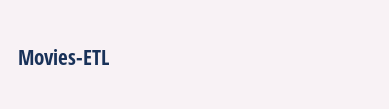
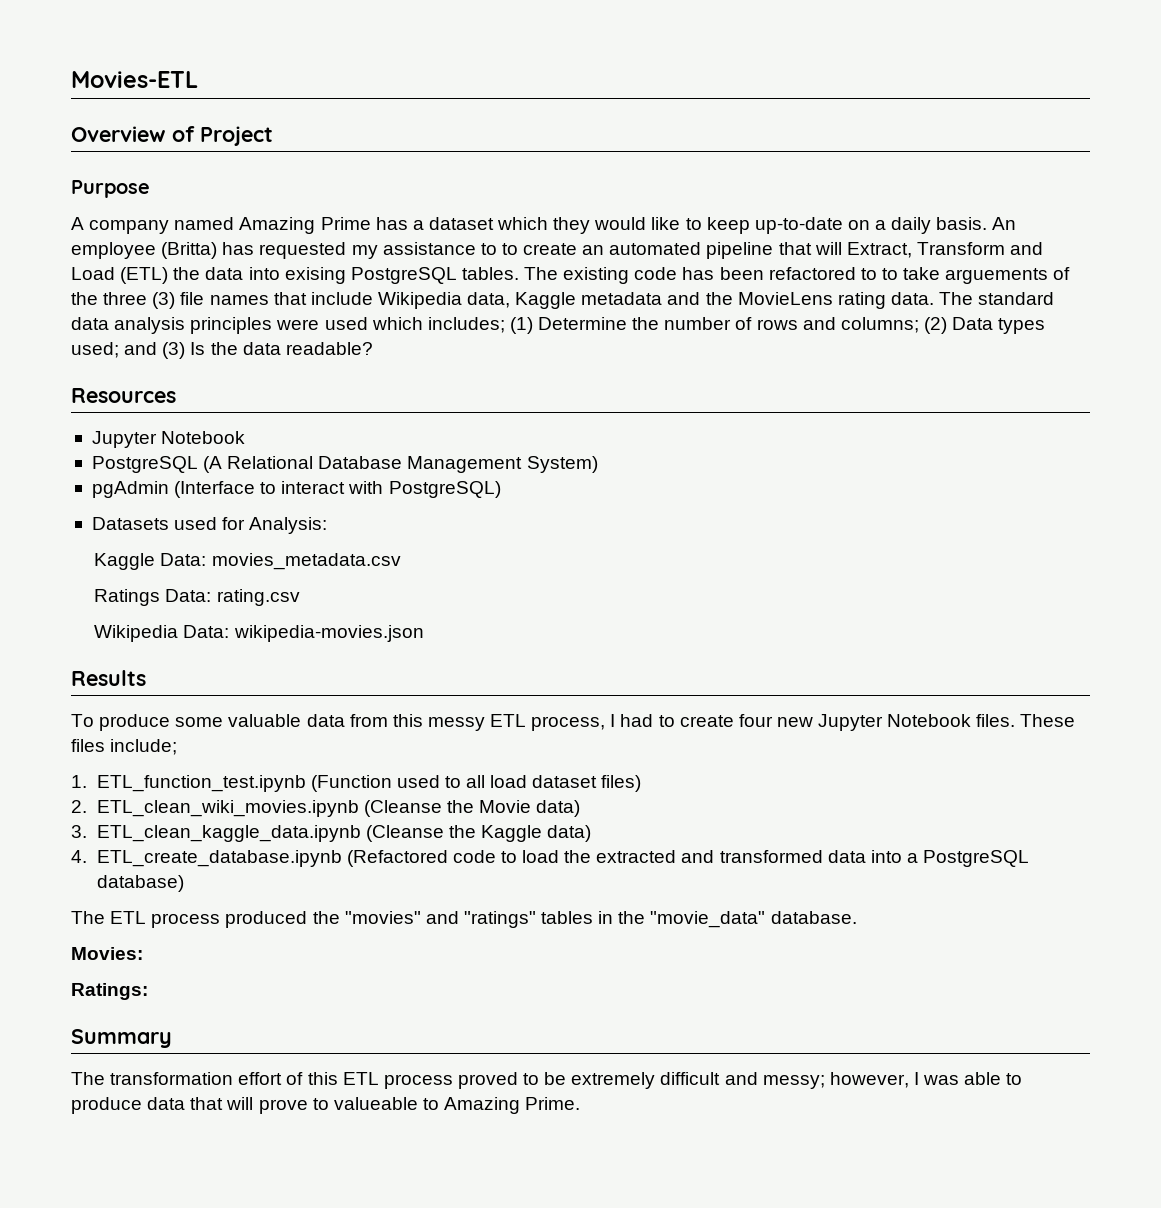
+ Overview of Project
+ Purpose
+ A company named Amazing Prime has a dataset which they would like to keep up-to-date on a daily basis. An employee (Britta) has requested my assistance to to create an automated pipeline that will Extract, Transform and Load (ETL) the data into exising PostgreSQL tables. The existing code has been refactored to to take arguements of the three (3) file names that include Wikipedia data, Kaggle metadata and the MovieLens rating data. The standard data analysis principles were used which includes; (1) Determine the number of rows and columns; (2) Data types used; and (3) Is the data readable?
+ Resources
+ Jupyter Notebook
+ PostgreSQL (A Relational Database Management System)
+ pgAdmin (Interface to interact with PostgreSQL)
+ Datasets used for Analysis:
+ Kaggle Data: movies_metadata.csv
+ Ratings Data: rating.csv
+ Wikipedia Data: wikipedia-movies.json
+ Results
+ To produce some valuable data from this messy ETL process, I had to create four new Jupyter Notebook files. These files include;
+ 1. ETL_function_test.ipynb (Function used to all load dataset files)
+ 2. ETL_clean_wiki_movies.ipynb (Cleanse the Movie data)
+ 3. ETL_clean_kaggle_data.ipynb (Cleanse the Kaggle data)
+ 4. ETL_create_database.ipynb (Refactored code to load the extracted and transformed data into a PostgreSQL database)
+ The ETL process produced the "movies" and "ratings" tables in the "movie_data" database.
+ Movies:
+ Ratings:
+ Summary
+ The transformation effort of this ETL process proved to be extremely difficult and messy; however, I was able to produce data that will prove to valueable to Amazing Prime.

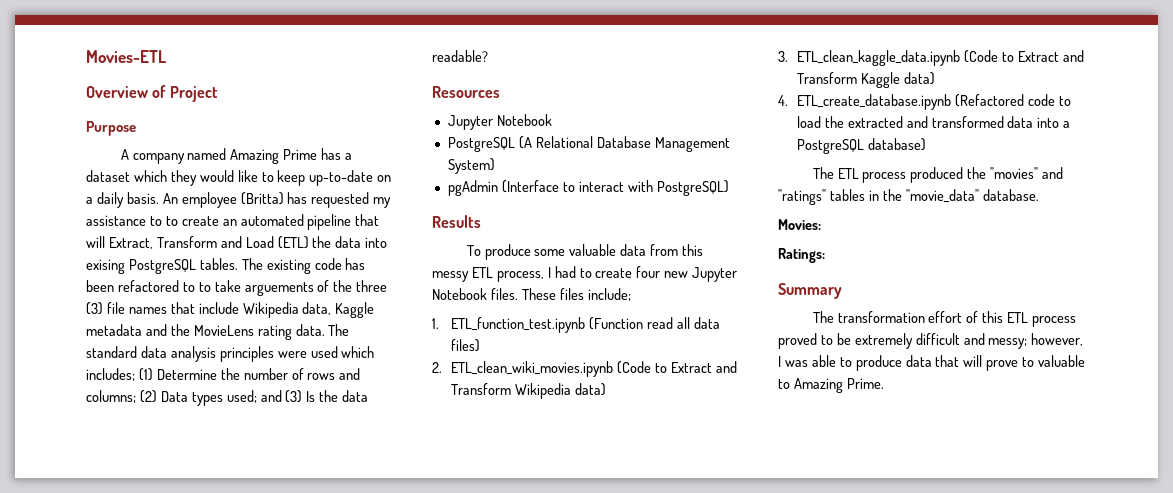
- Datasets used for Analysis:
- Kaggle Data: movies_metadata.csv
- Ratings Data: rating.csv
- Wikipedia Data: wikipedia-movies.json
- 1. ETL_function_test.ipynb (Function used to all load dataset files)
- 2. ETL_clean_wiki_movies.ipynb (Cleanse the Movie data)
- 3. ETL_clean_kaggle_data.ipynb (Cleanse the Kaggle data)
+ 1. ETL_function_test.ipynb (Function read all data files)
+ 2. ETL_clean_wiki_movies.ipynb (Code to Extract and Transform Wikipedia data)
+ 3. ETL_clean_kaggle_data.ipynb (Code to Extract and Transform Kaggle data)
- The transformation effort of this ETL process proved to be extremely difficult and messy; however, I was able to produce data that will prove to valueable to Amazing Prime.
+ The transformation effort of this ETL process proved to be extremely difficult and messy; however, I was able to produce data that will prove to valuable to Amazing Prime.

